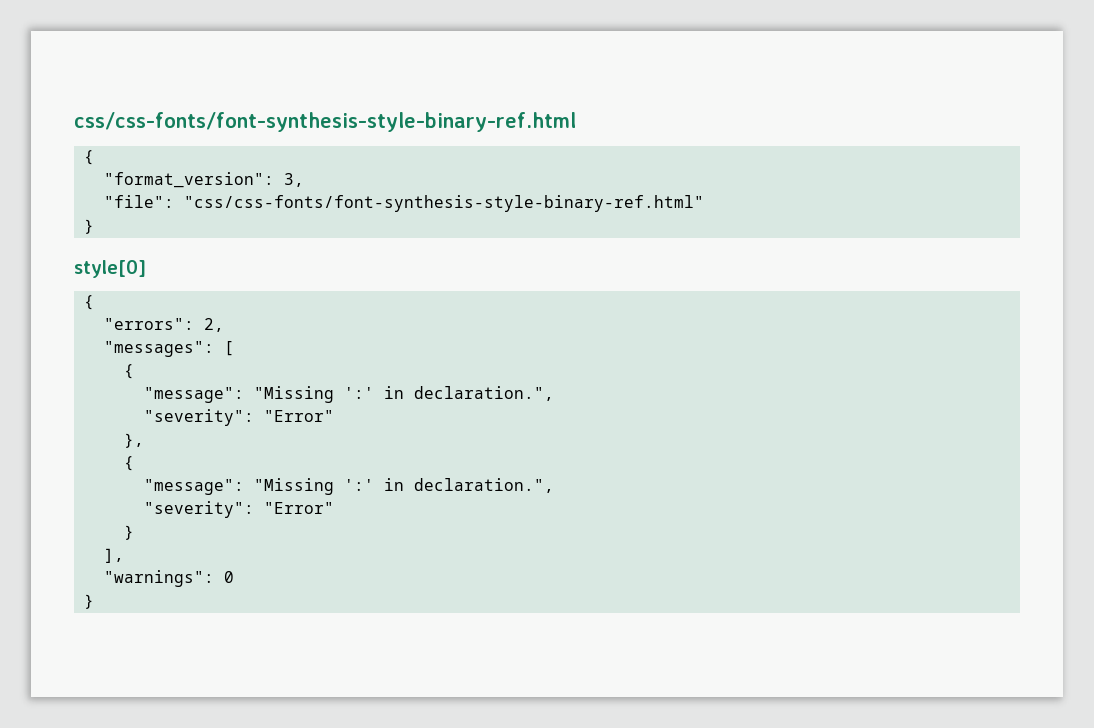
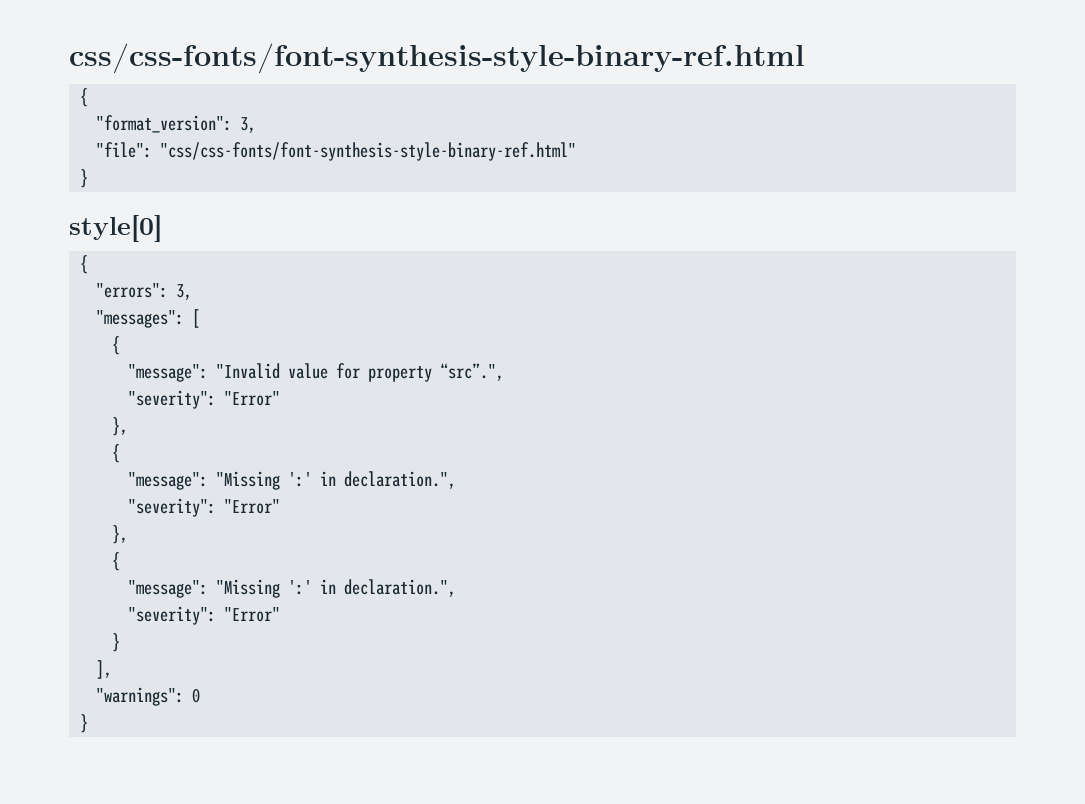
- "errors": 2,
+ "errors": 3,
+ "message": "Invalid value for property “src”.",
+ "severity": "Error"
+ },
+ {

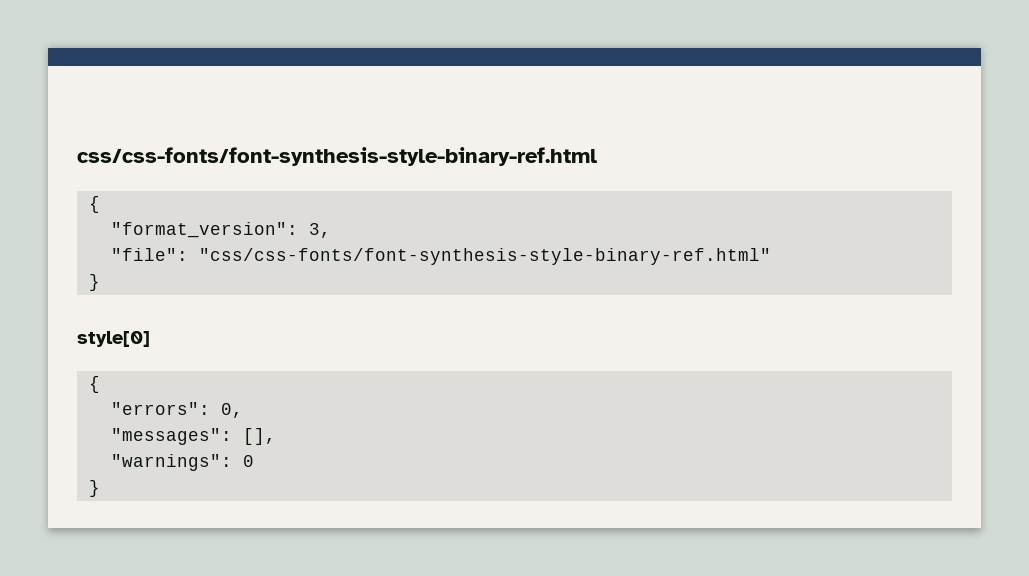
- "errors": 3,
+ "errors": 0,
- "messages": [
- {
- "message": "Invalid value for property “src”.",
- "severity": "Error"
- },
- {
- "message": "Missing ':' in declaration.",
- "severity": "Error"
- },
- {
- "message": "Missing ':' in declaration.",
- "severity": "Error"
- }
- ],
+ "messages": [],

